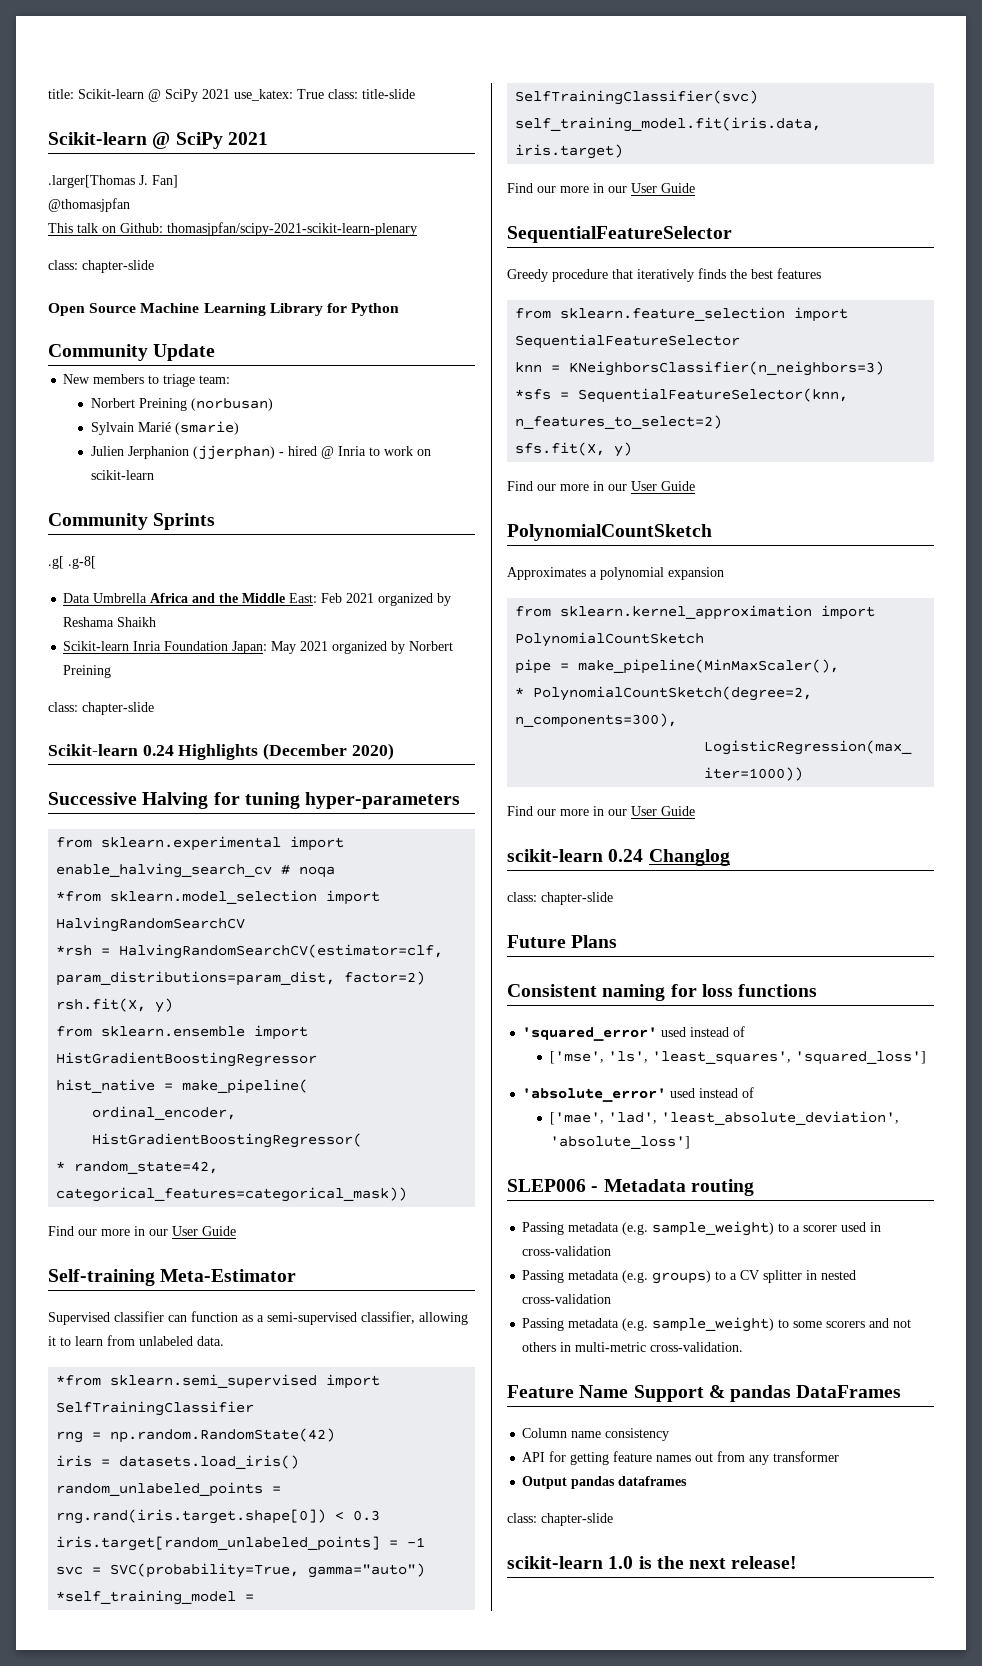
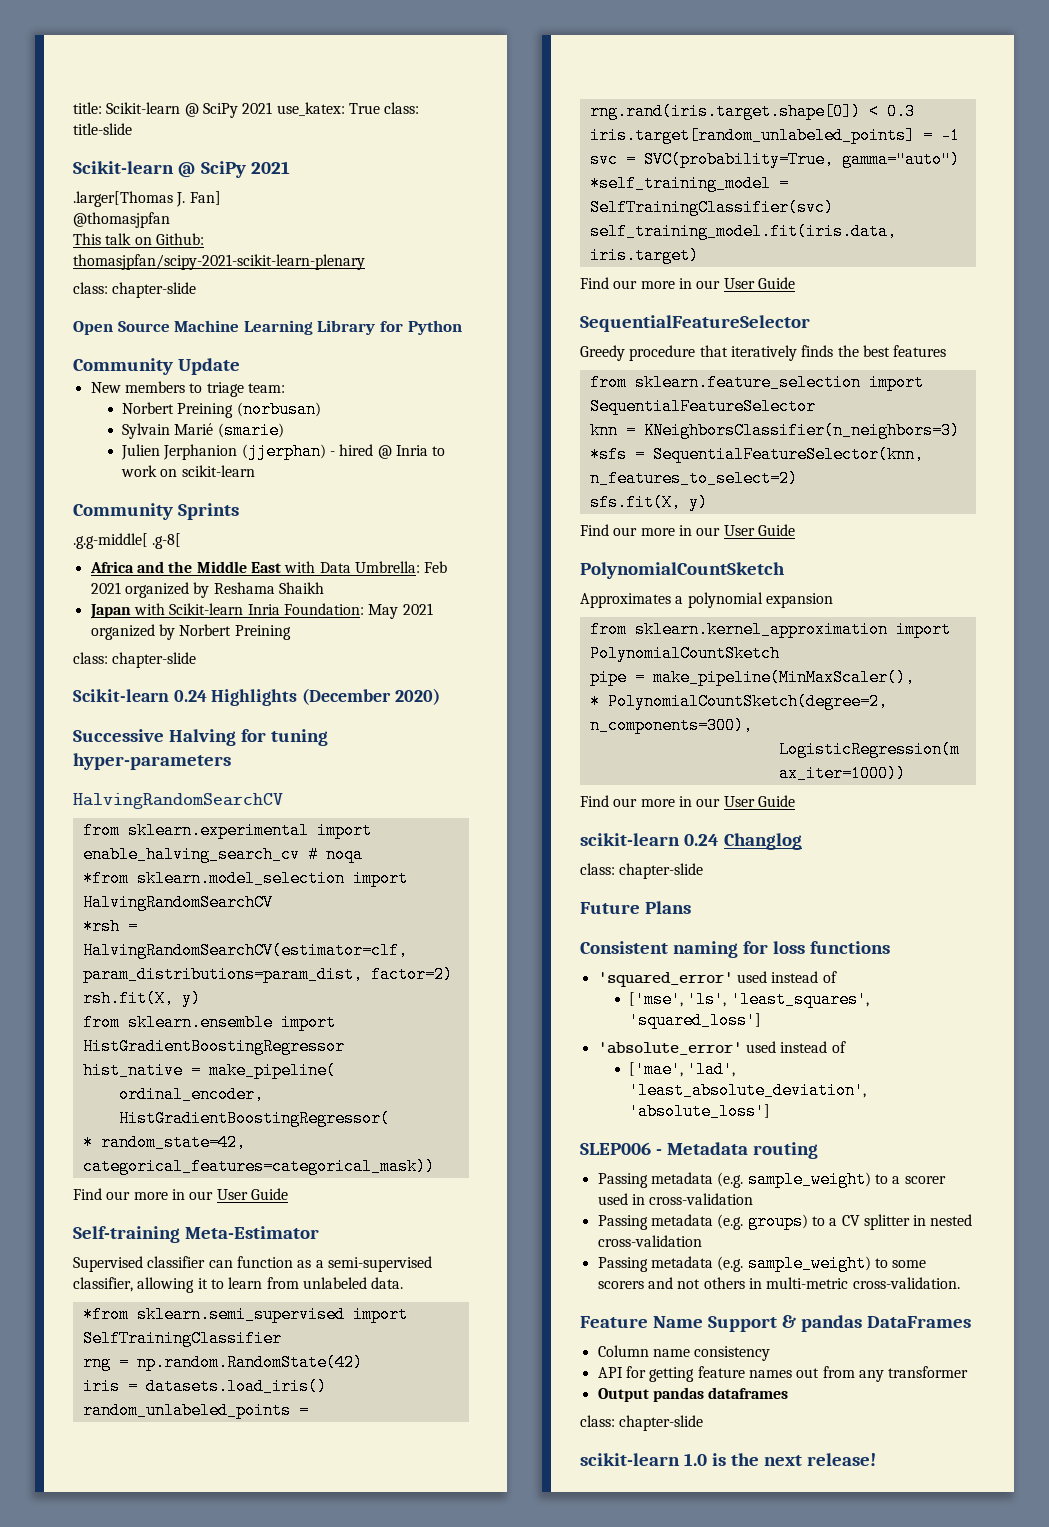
- .g[ .g-8[
+ .g.g-middle[ .g-8[
- Data Umbrella Africa and the Middle East: Feb 2021 organized by Reshama Shaikh
+ Africa and the Middle East with Data Umbrella: Feb 2021 organized by Reshama Shaikh
- Scikit-learn Inria Foundation Japan: May 2021 organized by Norbert Preining
+ Japan with Scikit-learn Inria Foundation: May 2021 organized by Norbert Preining
  Successive Halving for tuning hyper-parameters
+ HalvingRandomSearchCV

